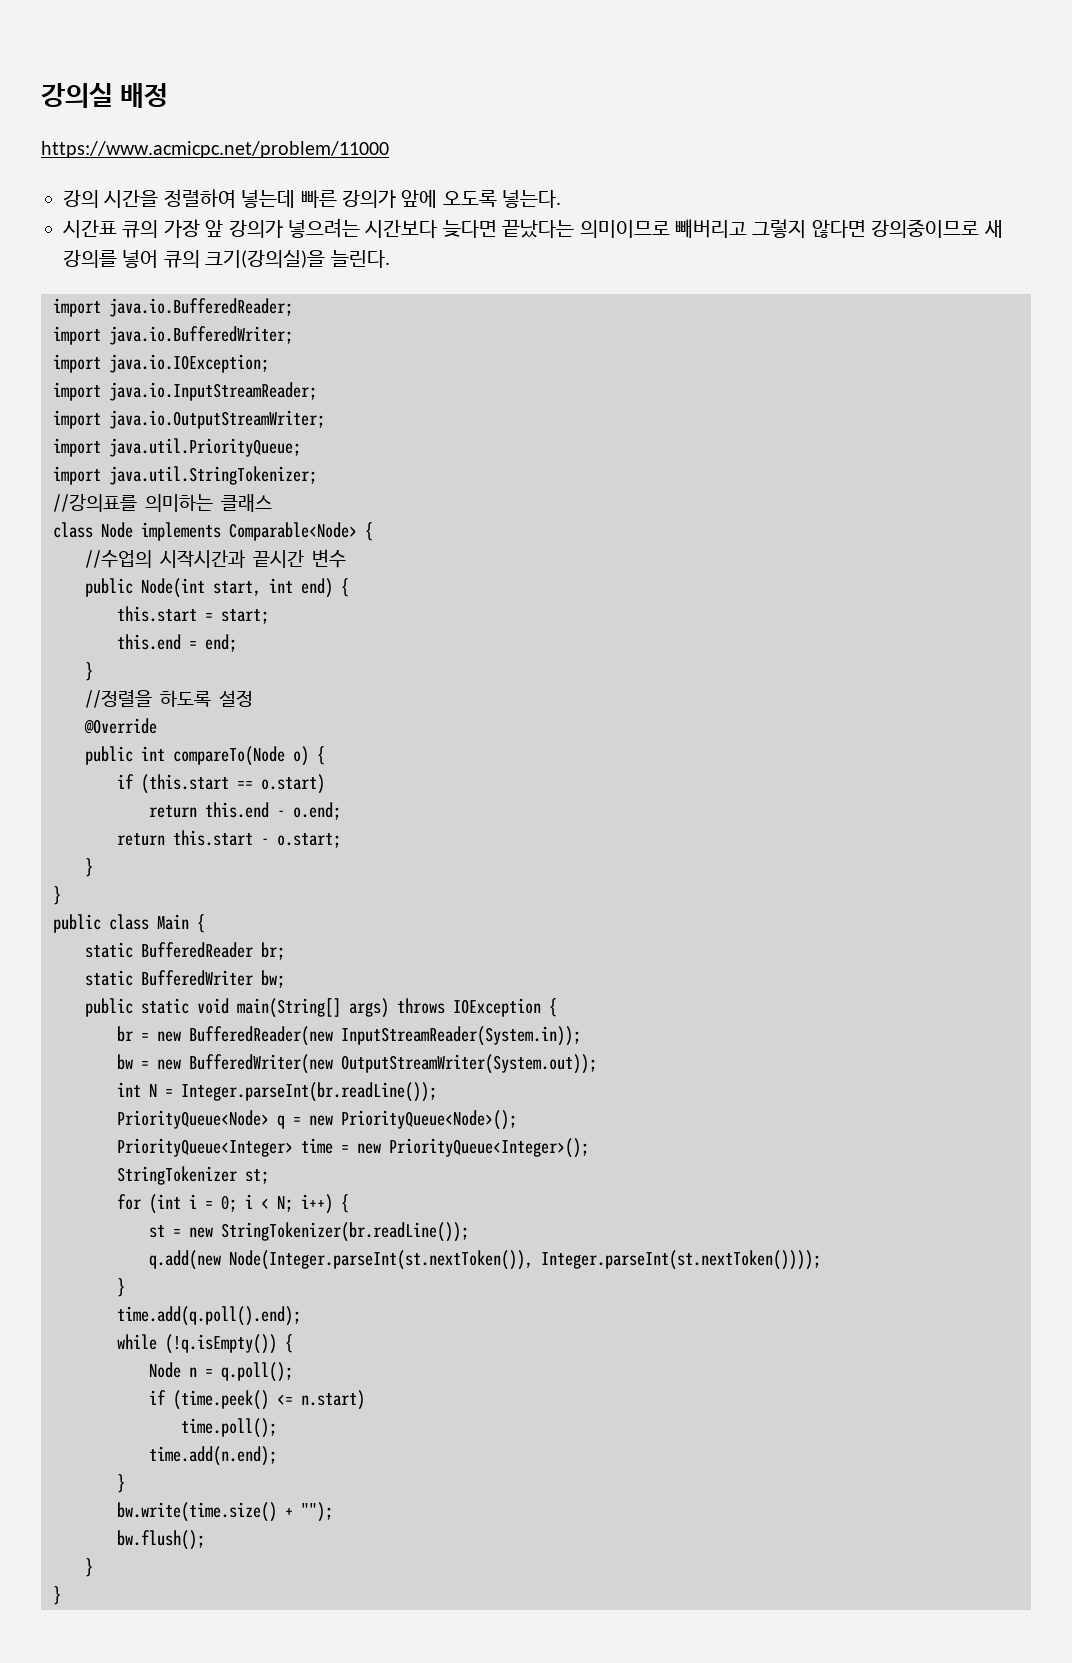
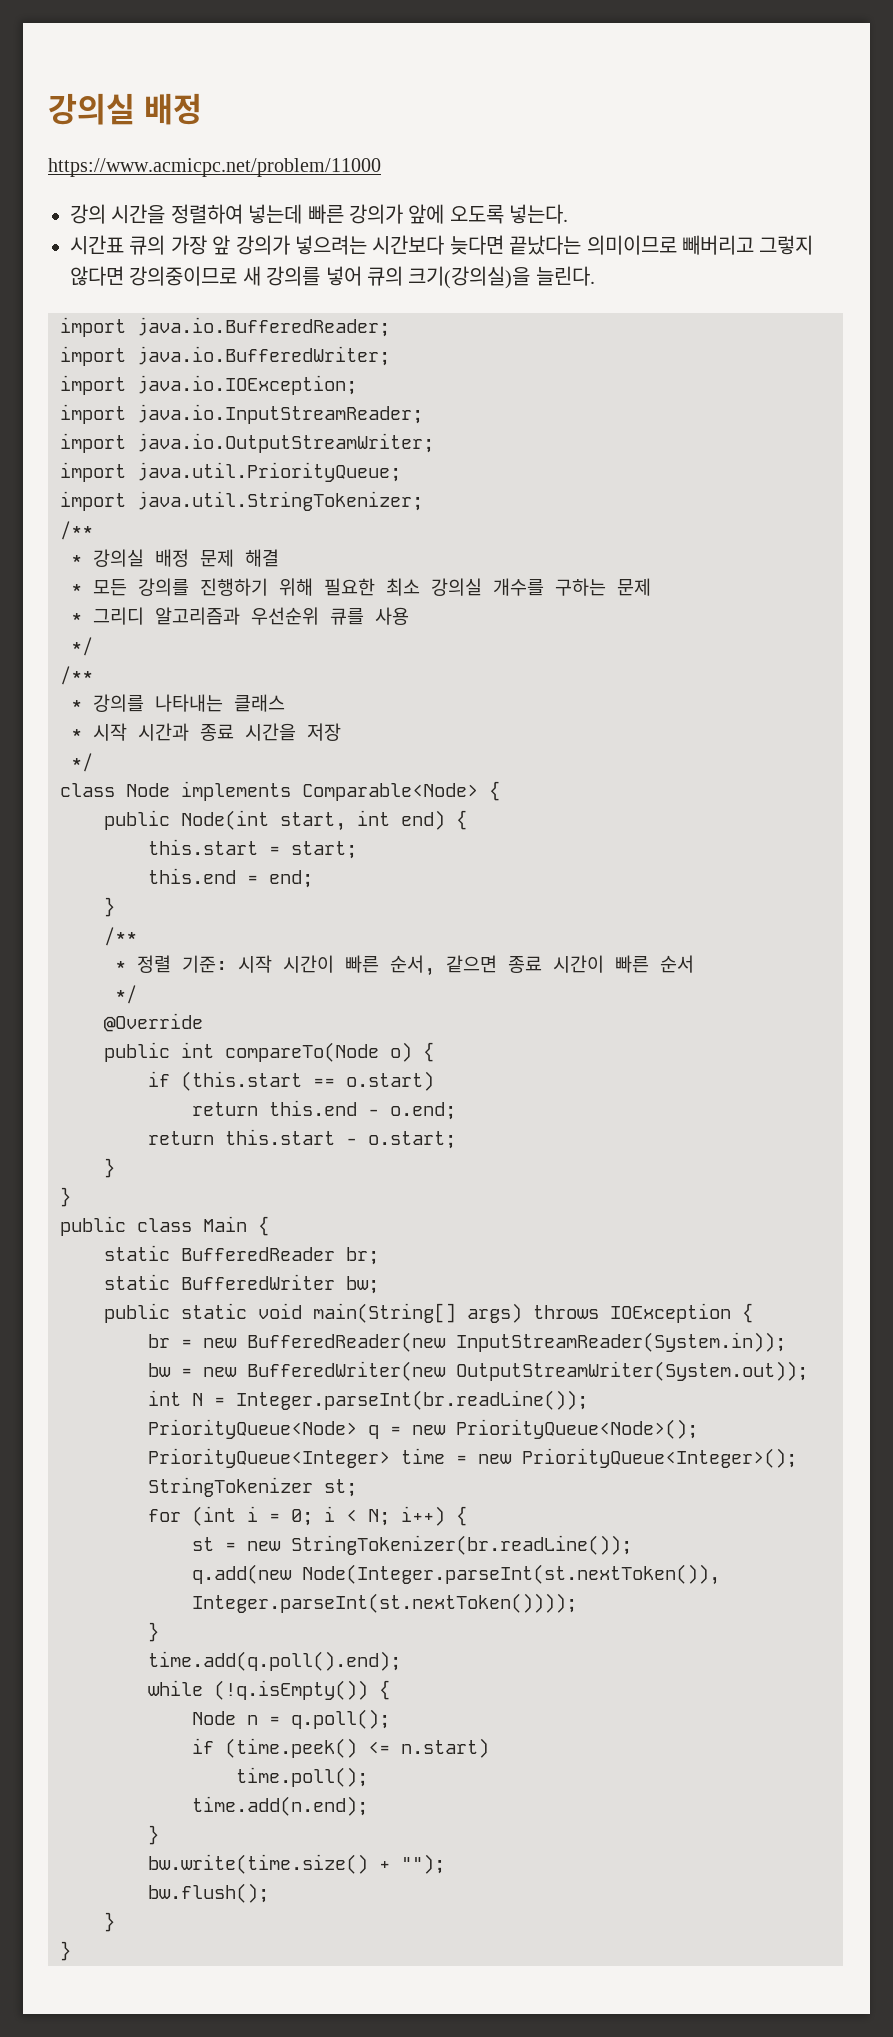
  import java.util.StringTokenizer;
- //강의표를 의미하는 클래스
+ /**
+ * 강의실 배정 문제 해결
+ * 모든 강의를 진행하기 위해 필요한 최소 강의실 개수를 구하는 문제
+ * 그리디 알고리즘과 우선순위 큐를 사용
+ */
+ /**
+ * 강의를 나타내는 클래스
+ * 시작 시간과 종료 시간을 저장
+ */
- //수업의 시작시간과 끝시간 변수
  this.end = end;
  }
- //정렬을 하도록 설정
+ /**
+ * 정렬 기준: 시작 시간이 빠른 순서, 같으면 종료 시간이 빠른 순서
+ */

